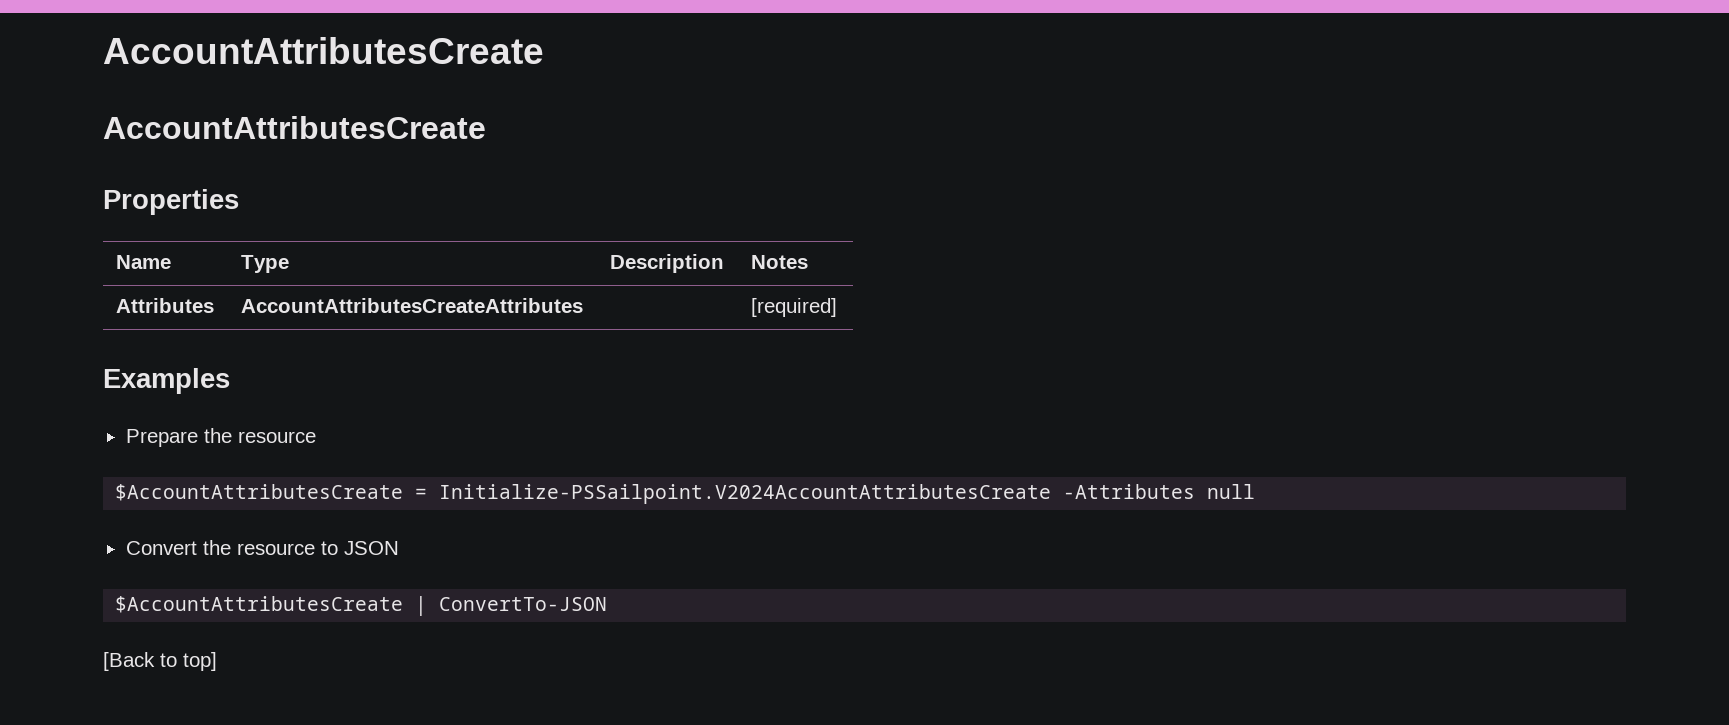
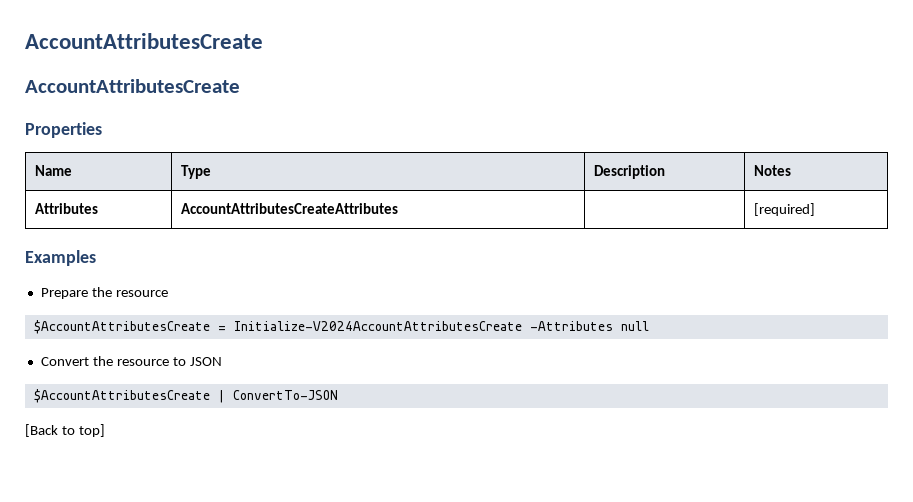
- $AccountAttributesCreate = Initialize-PSSailpoint.V2024AccountAttributesCreate -Attributes null
+ $AccountAttributesCreate = Initialize-V2024AccountAttributesCreate -Attributes null

